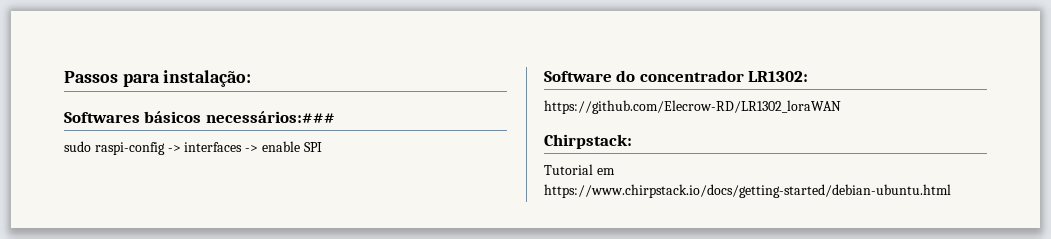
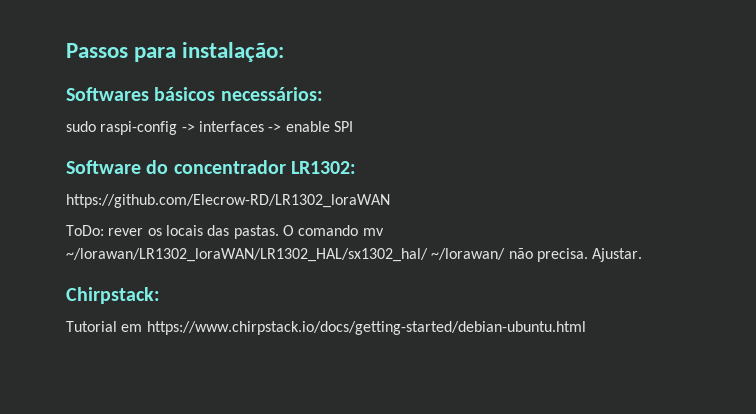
- Softwares básicos necessários:###
+ Softwares básicos necessários:
+ ToDo: rever os locais das pastas. O comando mv ~/lorawan/LR1302_loraWAN/LR1302_HAL/sx1302_hal/ ~/lorawan/ não precisa. Ajustar.

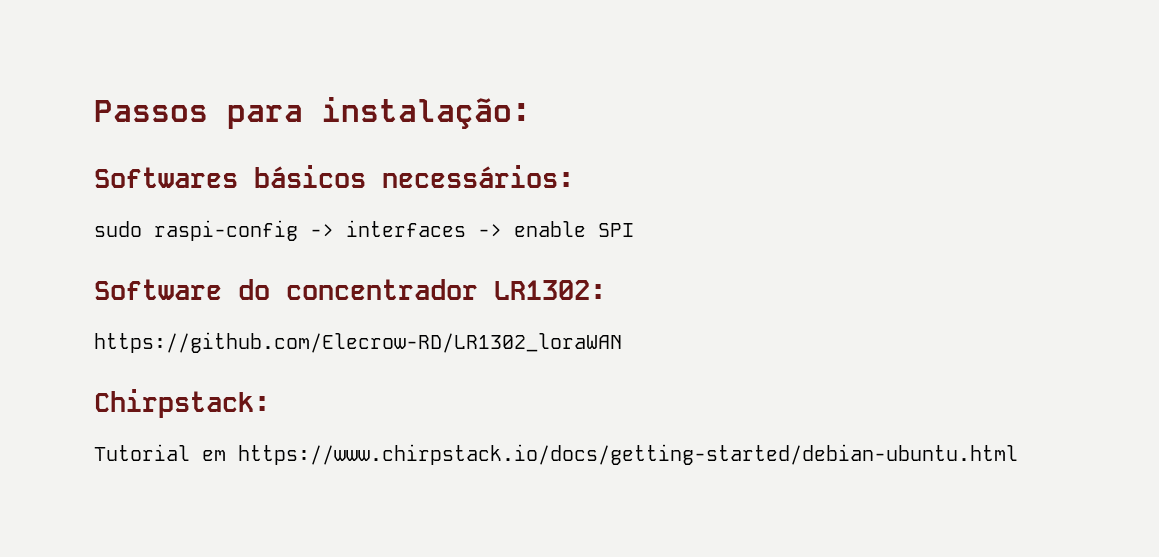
- ToDo: rever os locais das pastas. O comando mv ~/lorawan/LR1302_loraWAN/LR1302_HAL/sx1302_hal/ ~/lorawan/ não precisa. Ajustar.

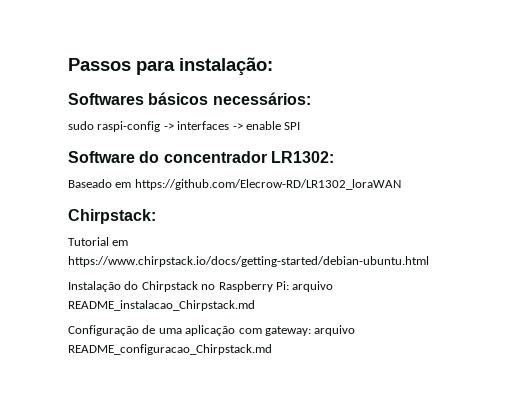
- https://github.com/Elecrow-RD/LR1302_loraWAN
+ Baseado em https://github.com/Elecrow-RD/LR1302_loraWAN
+ Instalação do Chirpstack no Raspberry Pi: arquivo README_instalacao_Chirpstack.md
+ Configuração de uma aplicação com gateway: arquivo README_configuracao_Chirpstack.md

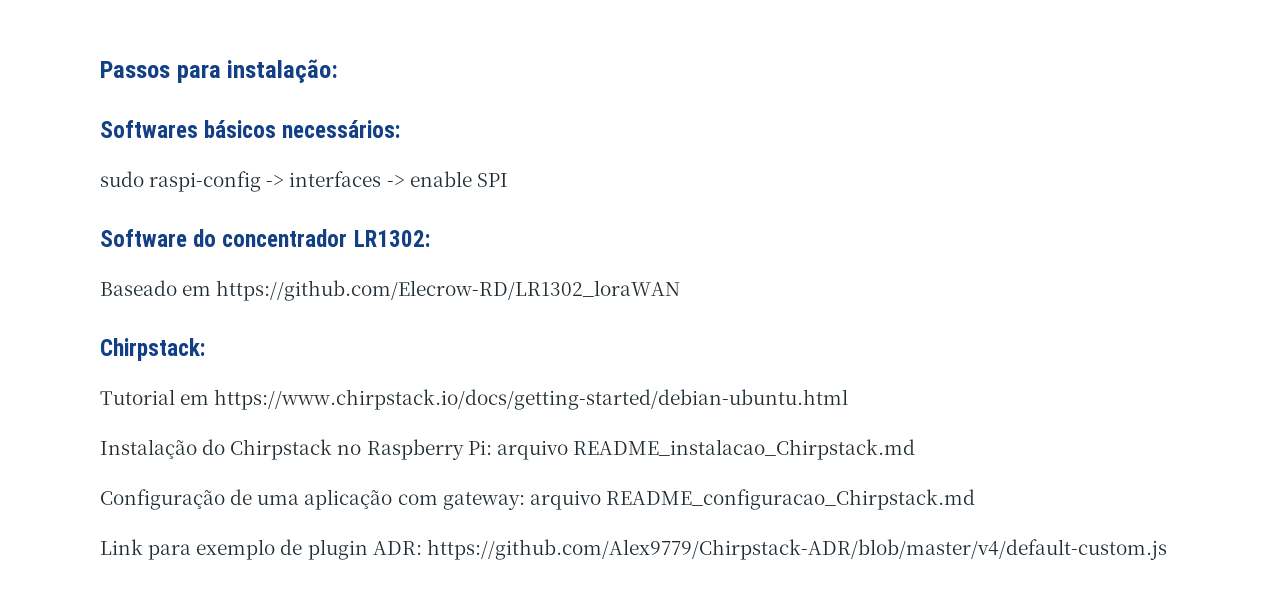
+ Link para exemplo de plugin ADR: https://github.com/Alex9779/Chirpstack-ADR/blob/master/v4/default-custom.js

